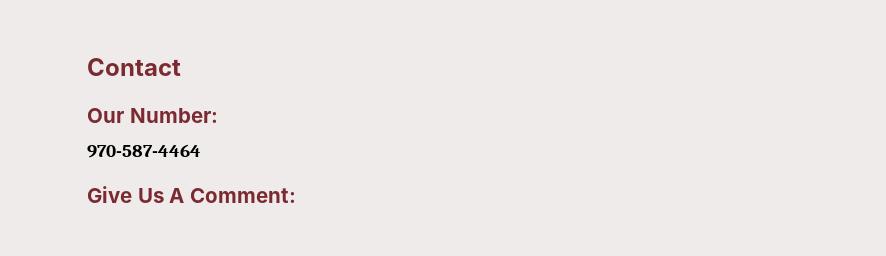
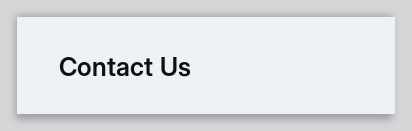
- Contact
- Our Number:
- 970-587-4464
- Give Us A Comment:
+ Contact Us

